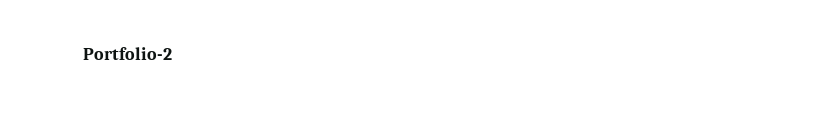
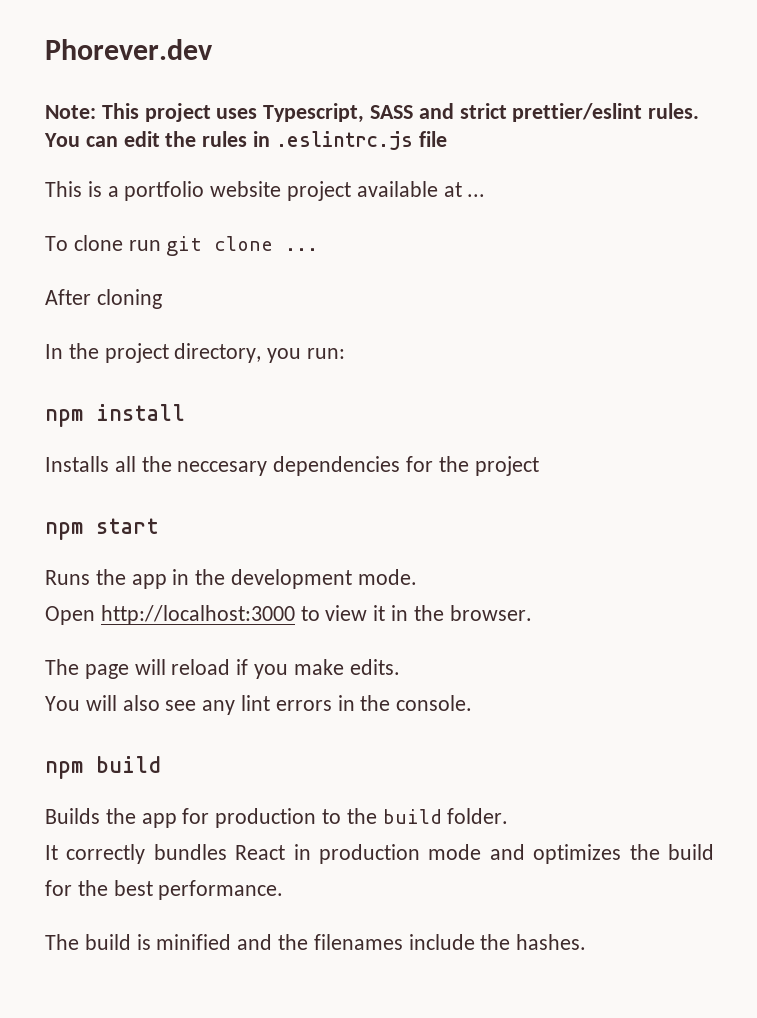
- Portfolio-2
+ Phorever.dev
+ Note: This project uses Typescript, SASS and strict prettier/eslint rules. You can edit the rules in .eslintrc.js file
+ This is a portfolio website project available at ...
+ To clone run git clone ...
+ After cloning
+ In the project directory, you run:
+ npm install
+ Installs all the neccesary dependencies for the project
+ npm start
+ Runs the app in the development mode.
+ Open http://localhost:3000 to view it in the browser.
+ The page will reload if you make edits.
+ You will also see any lint errors in the console.
+ npm build
+ Builds the app for production to the build folder.
+ It correctly bundles React in production mode and optimizes the build for the best performance.
+ The build is minified and the filenames include the hashes.

